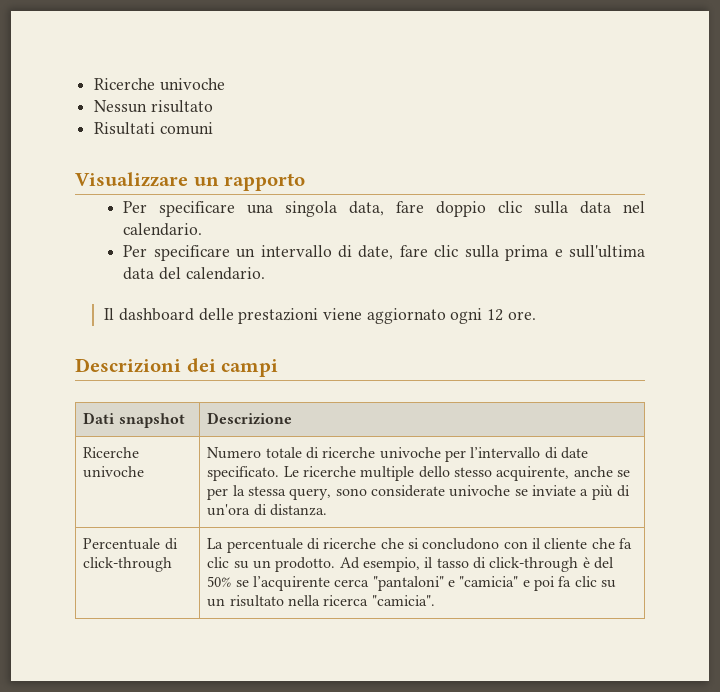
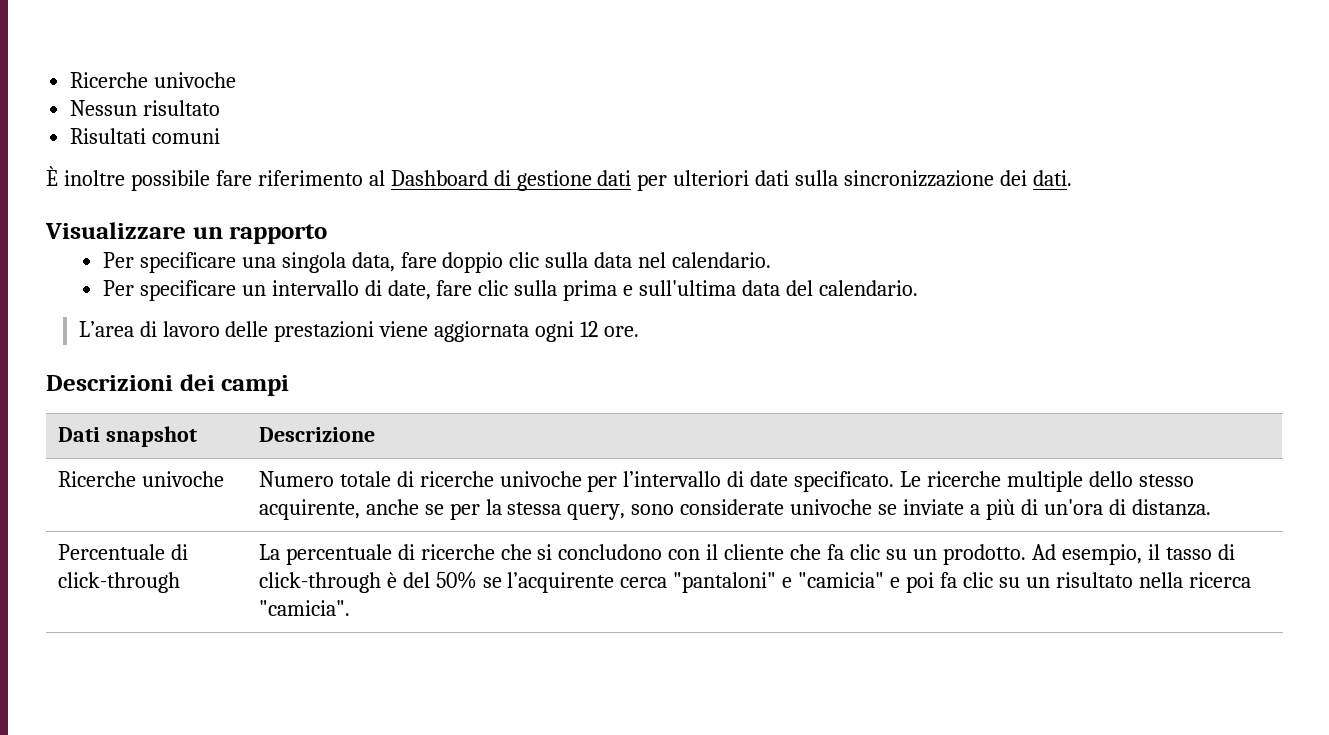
+ È inoltre possibile fare riferimento al Dashboard di gestione dati per ulteriori dati sulla sincronizzazione dei dati.
- Il dashboard delle prestazioni viene aggiornato ogni 12 ore.
+ L’area di lavoro delle prestazioni viene aggiornata ogni 12 ore.

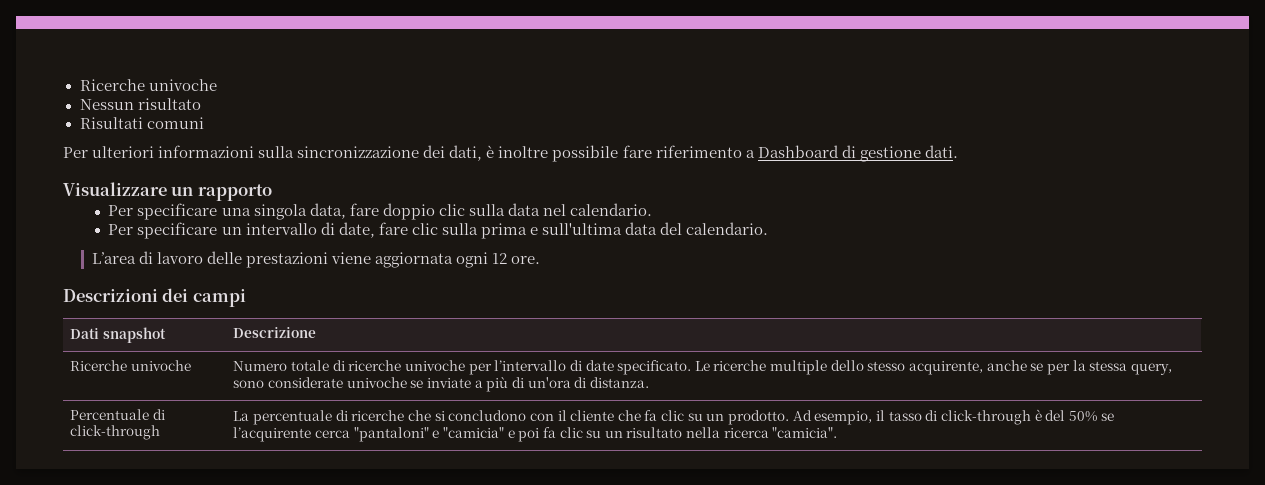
- È inoltre possibile fare riferimento al Dashboard di gestione dati per ulteriori dati sulla sincronizzazione dei dati.
+ Per ulteriori informazioni sulla sincronizzazione dei dati, è inoltre possibile fare riferimento a Dashboard di gestione dati.

